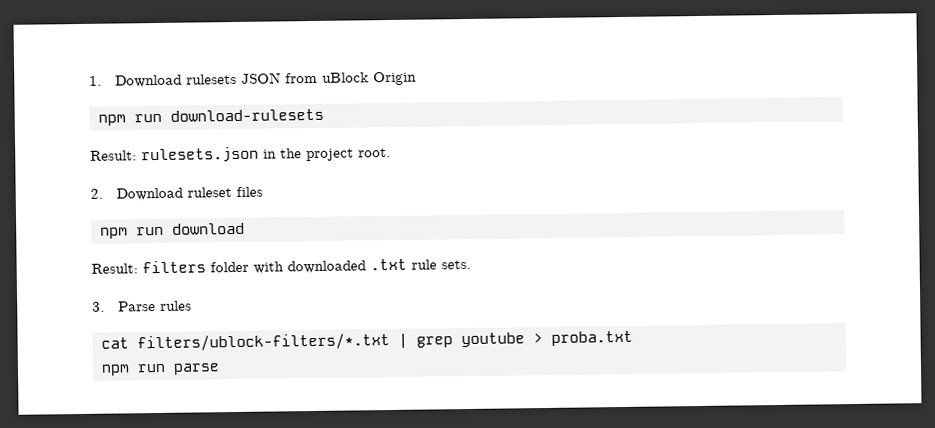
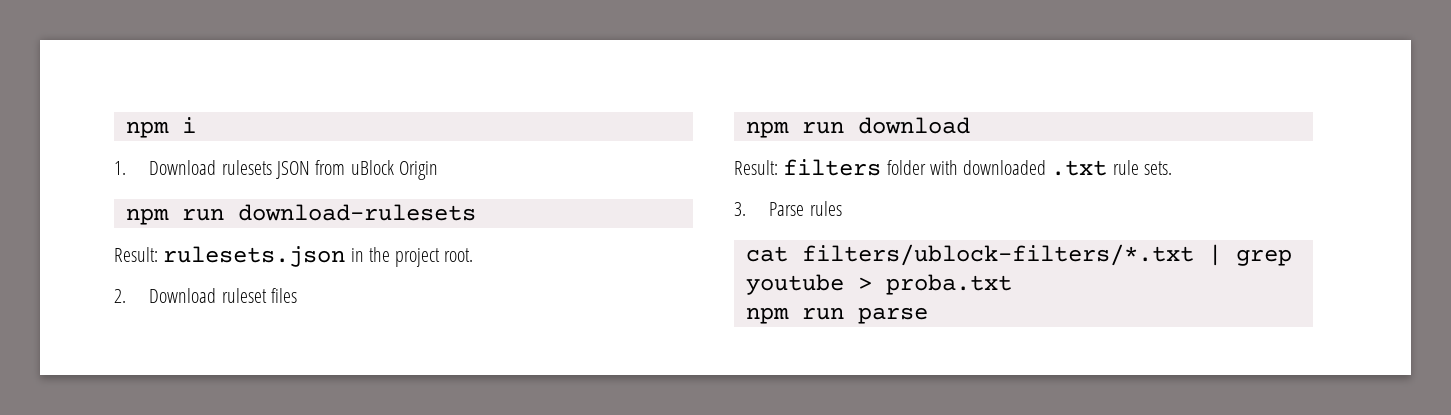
+ npm i

